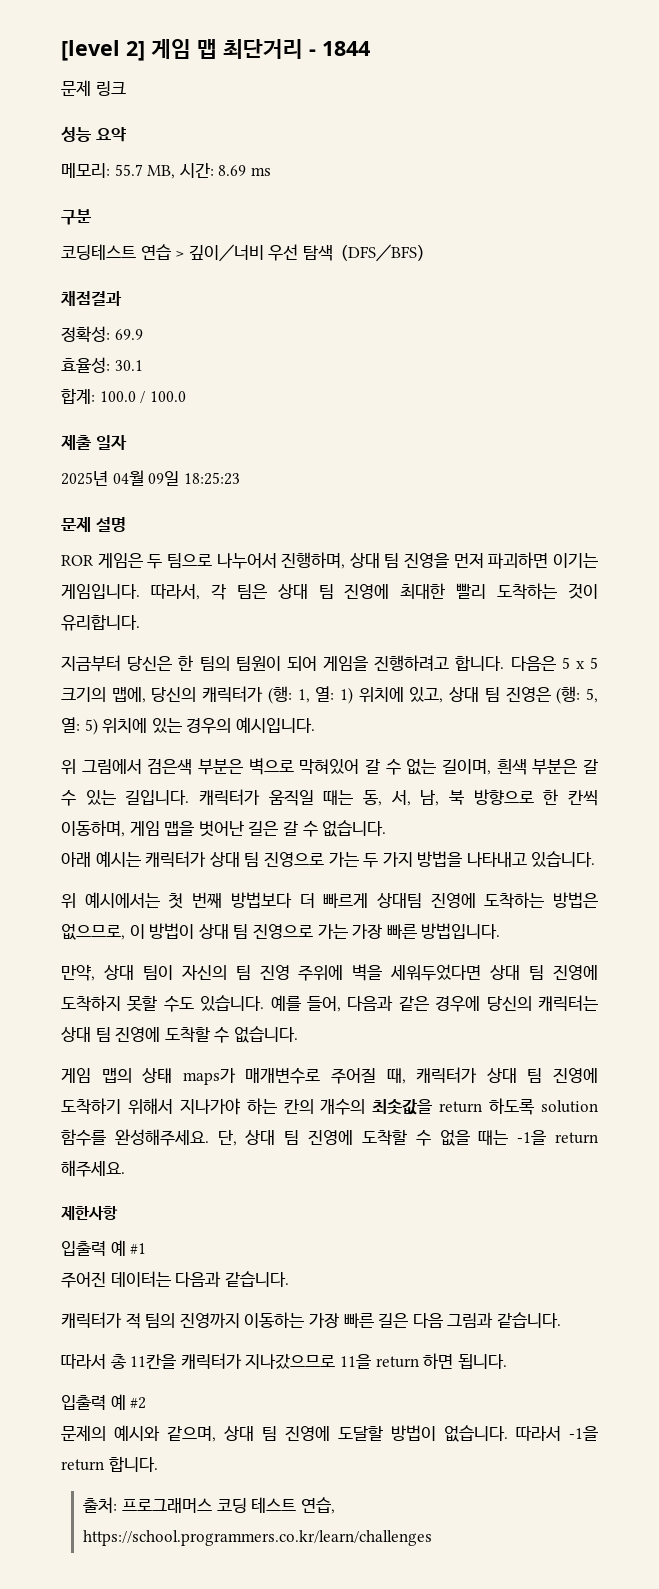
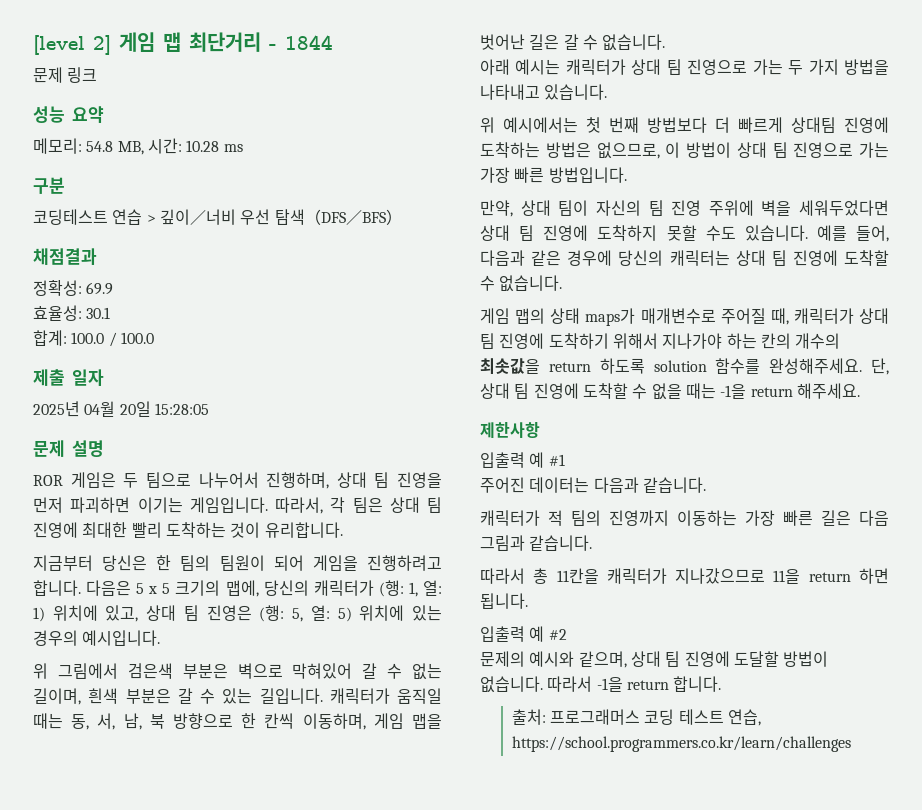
- 메모리: 55.7 MB, 시간: 8.69 ms
+ 메모리: 54.8 MB, 시간: 10.28 ms
- 2025년 04월 09일 18:25:23
+ 2025년 04월 20일 15:28:05

